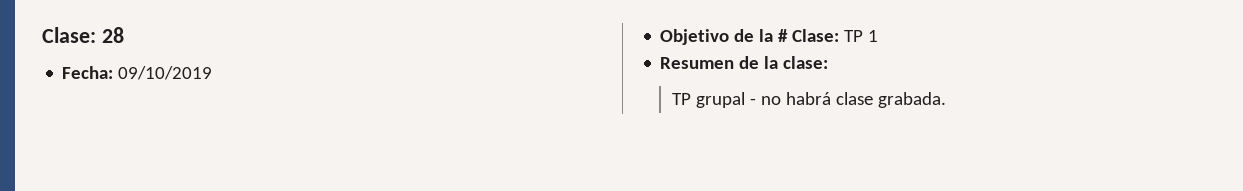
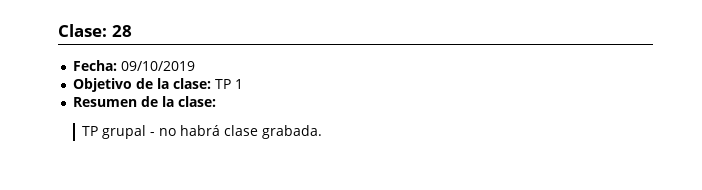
- Objetivo de la # Clase: TP 1
+ Objetivo de la clase: TP 1

